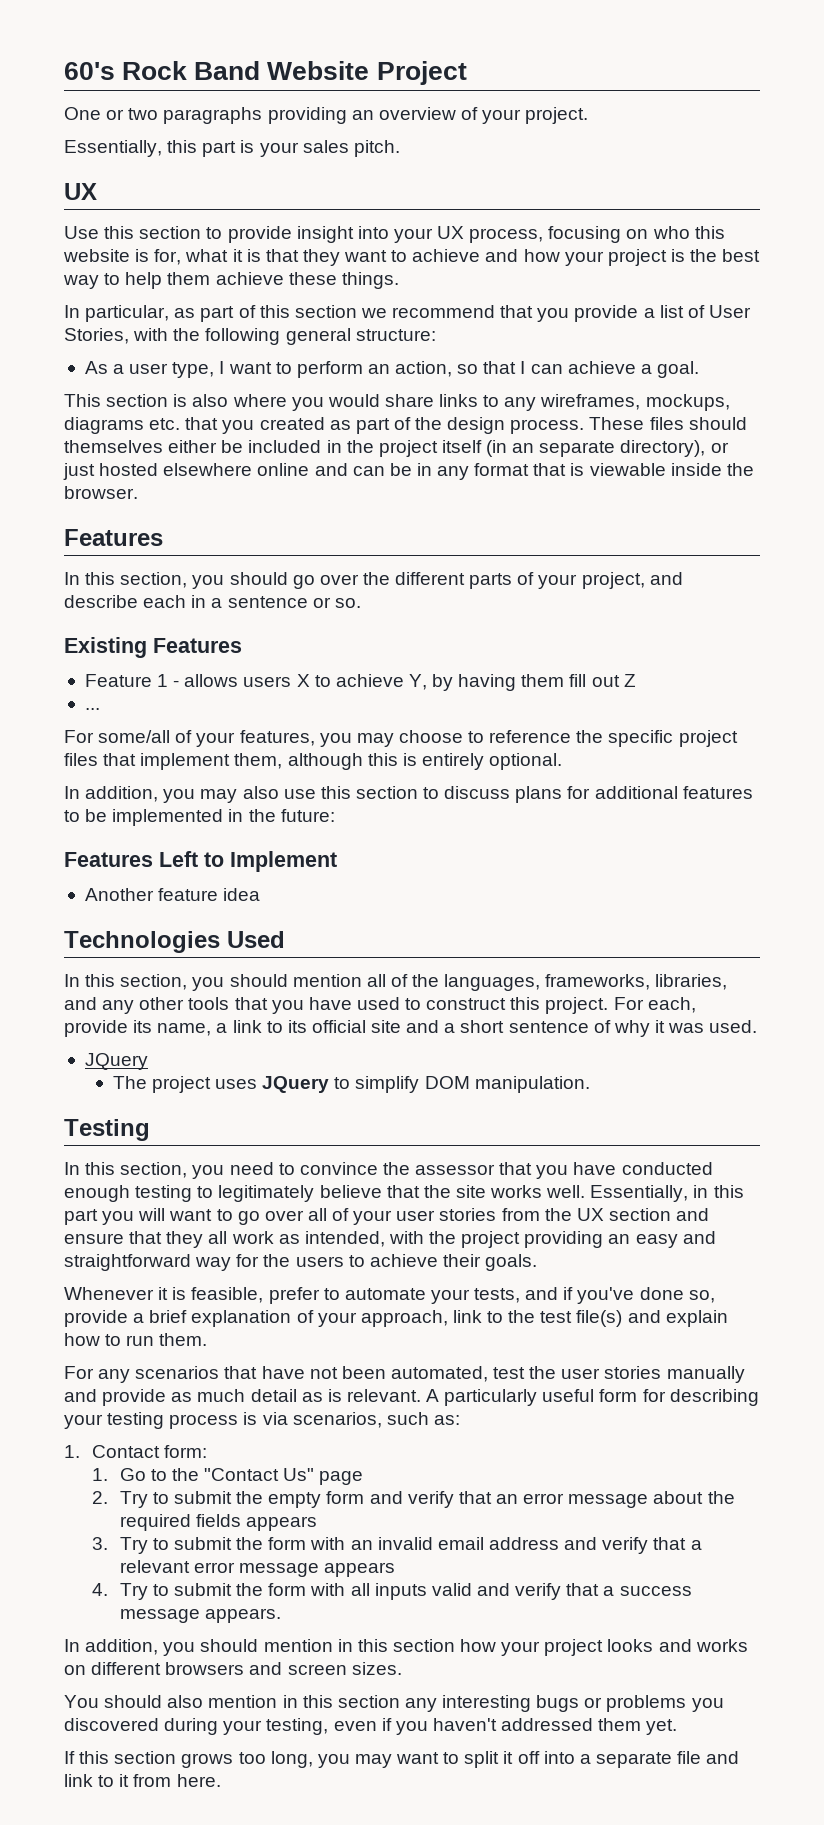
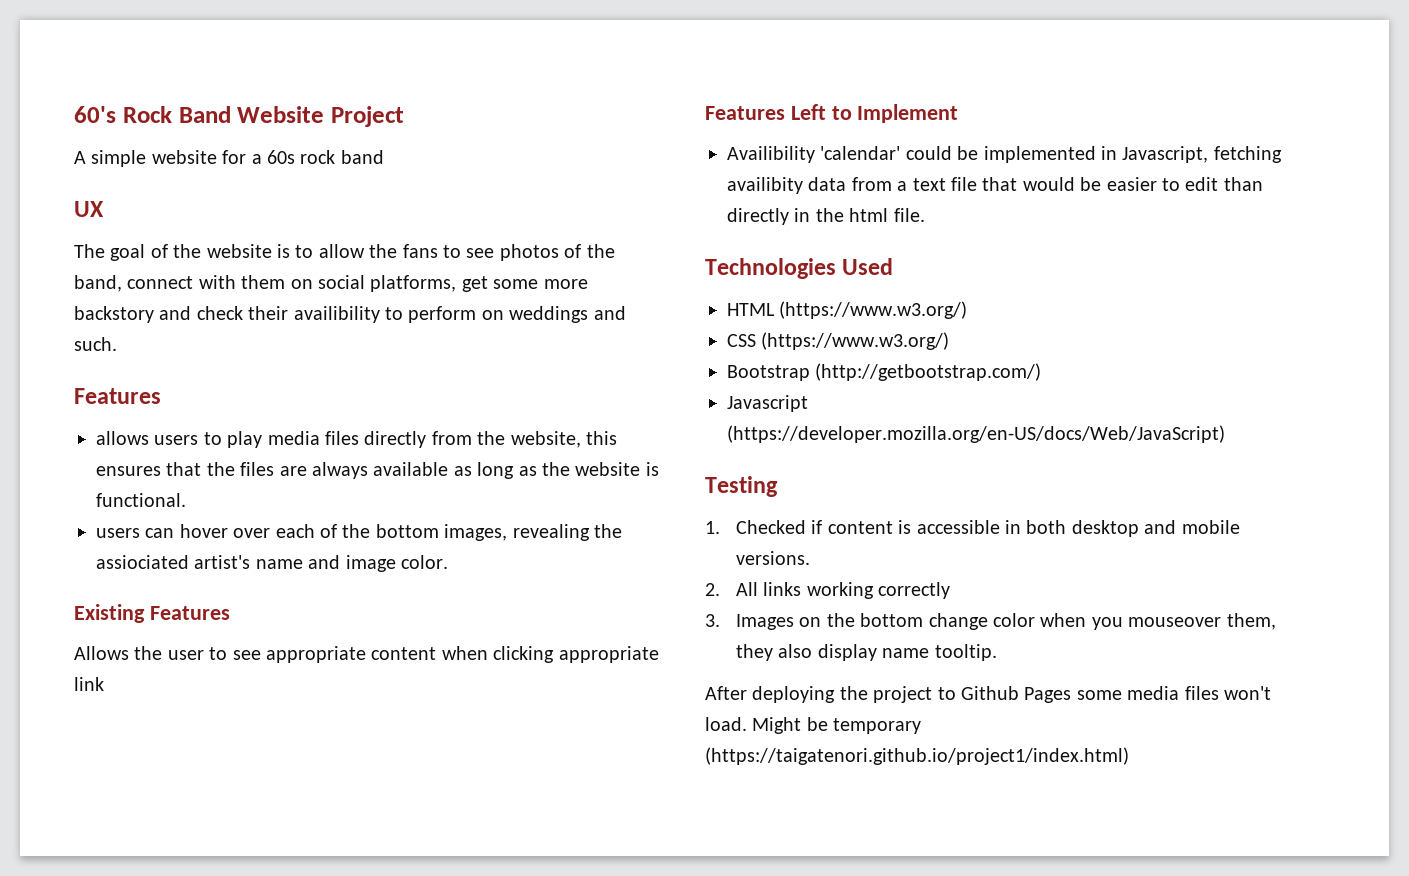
- One or two paragraphs providing an overview of your project.
- Essentially, this part is your sales pitch.
+ A simple website for a 60s rock band
  UX
- Use this section to provide insight into your UX process, focusing on who this website is for, what it is that they want to achieve and how your project is the best way to help them achieve these things.
- In particular, as part of this section we recommend that you provide a list of User Stories, with the following general structure:
- As a user type, I want to perform an action, so that I can achieve a goal.
- This section is also where you would share links to any wireframes, mockups, diagrams etc. that you created as part of the design process. These files should themselves either be included in the project itself (in an separate directory), or just hosted elsewhere online and can be in any format that is viewable inside the browser.
+ The goal of the website is to allow the fans to see photos of the band, connect with them on social platforms, get some more backstory and check their availibility to perform on weddings and such.
  Features
- In this section, you should go over the different parts of your project, and describe each in a sentence or so.
+ allows users to play media files directly from the website, this ensures that the files are always available as long as the website is functional.
+ users can hover over each of the bottom images, revealing the assiociated artist's name and image color.
  Existing Features
- Feature 1 - allows users X to achieve Y, by having them fill out Z
- ...
- For some/all of your features, you may choose to reference the specific project files that implement them, although this is entirely optional.
- In addition, you may also use this section to discuss plans for additional features to be implemented in the future:
+ Allows the user to see appropriate content when clicking appropriate link
  Features Left to Implement
- Another feature idea
+ Availibility 'calendar' could be implemented in Javascript, fetching availibity data from a text file that would be easier to edit than directly in the html file.
  Technologies Used
- In this section, you should mention all of the languages, frameworks, libraries, and any other tools that you have used to construct this project. For each, provide its name, a link to its official site and a short sentence of why it was used.
- JQuery
- The project uses JQuery to simplify DOM manipulation.
+ HTML (https://www.w3.org/)
+ CSS (https://www.w3.org/)
+ Bootstrap (http://getbootstrap.com/)
+ Javascript (https://developer.mozilla.org/en-US/docs/Web/JavaScript)
  Testing
- In this section, you need to convince the assessor that you have conducted enough testing to legitimately believe that the site works well. Essentially, in this part you will want to go over all of your user stories from the UX section and ensure that they all work as intended, with the project providing an easy and straightforward way for the users to achieve their goals.
- Whenever it is feasible, prefer to automate your tests, and if you've done so, provide a brief explanation of your approach, link to the test file(s) and explain how to run them.
- For any scenarios that have not been automated, test the user stories manually and provide as much detail as is relevant. A particularly useful form for describing your testing process is via scenarios, such as:
- 1. Contact form:
- 1. Go to the "Contact Us" page
- 2. Try to submit the empty form and verify that an error message about the required fields appears
- 3. Try to submit the form with an invalid email address and verify that a relevant error message appears
- 4. Try to submit the form with all inputs valid and verify that a success message appears.
- In addition, you should mention in this section how your project looks and works on different browsers and screen sizes.
- You should also mention in this section any interesting bugs or problems you discovered during your testing, even if you haven't addressed them yet.
- If this section grows too long, you may want to split it off into a separate file and link to it from here.
+ 1. Checked if content is accessible in both desktop and mobile versions.
+ 2. All links working correctly
+ 3. Images on the bottom change color when you mouseover them, they also display name tooltip.
+ After deploying the project to Github Pages some media files won't load. Might be temporary (https://taigatenori.github.io/project1/index.html)

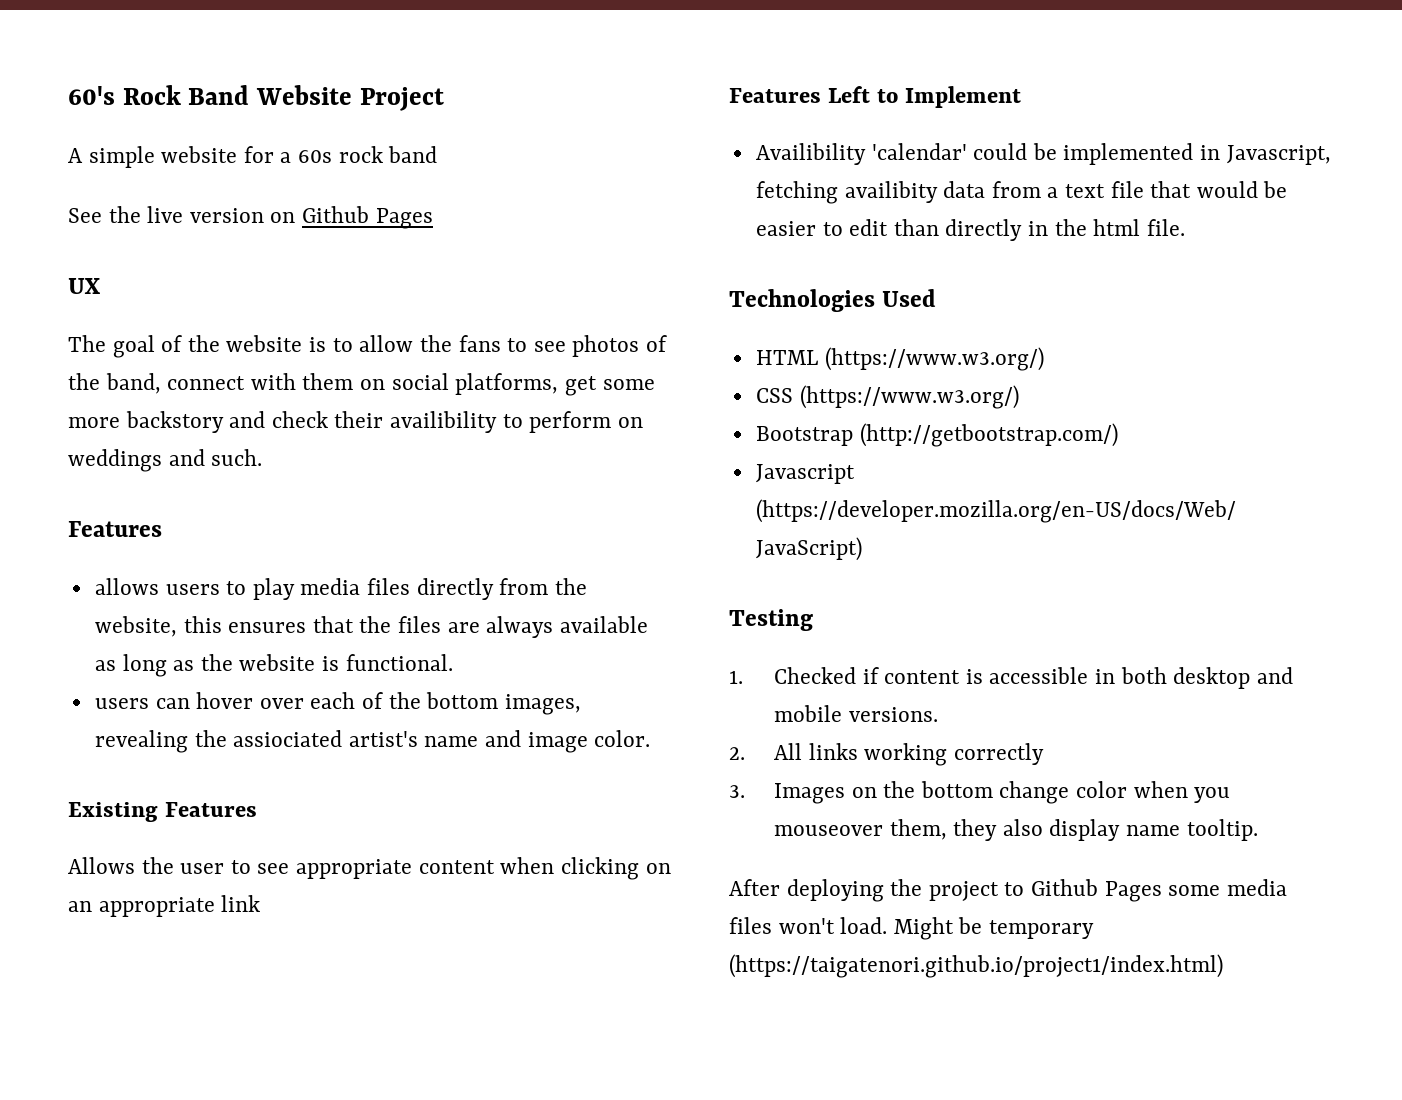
+ See the live version on Github Pages
- Allows the user to see appropriate content when clicking appropriate link
+ Allows the user to see appropriate content when clicking on an appropriate link

